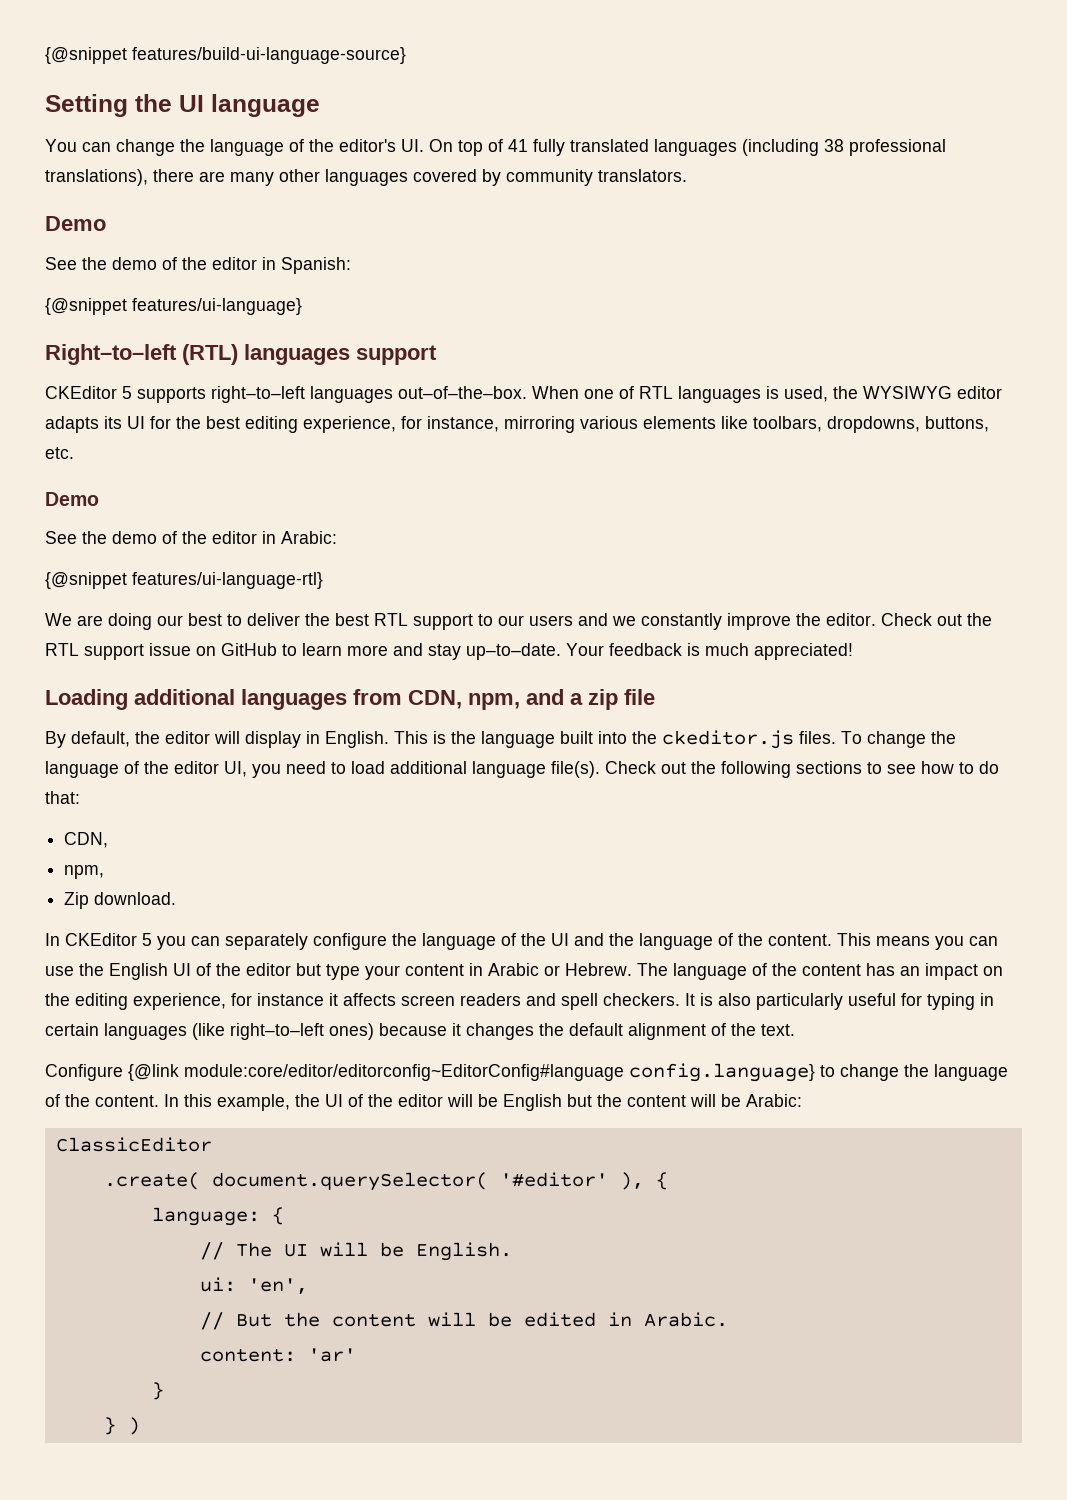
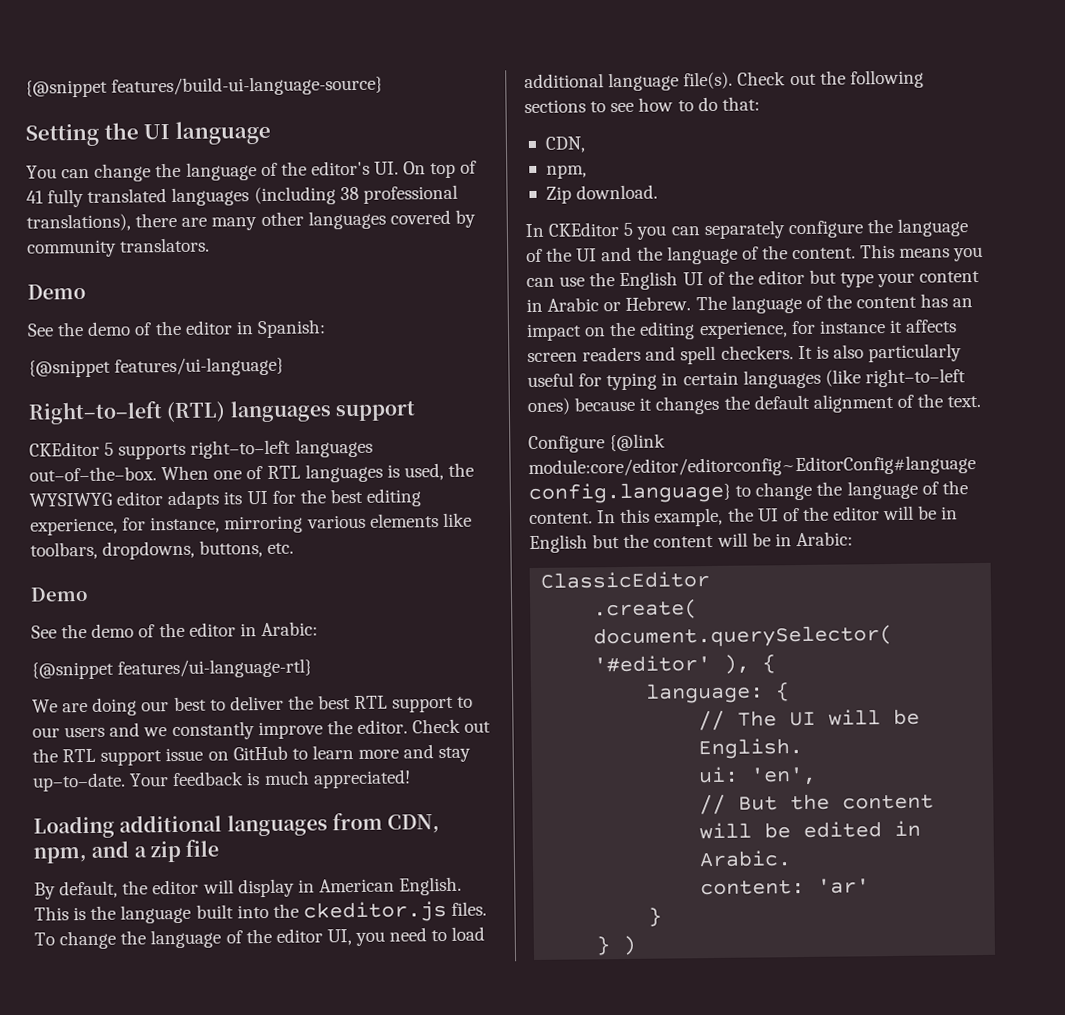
- By default, the editor will display in English.
+ By default, the editor will display in American English.
- In this example, the UI of the editor will be English but the content will be Arabic:
+ In this example, the UI of the editor will be in English but the content will be in Arabic:

